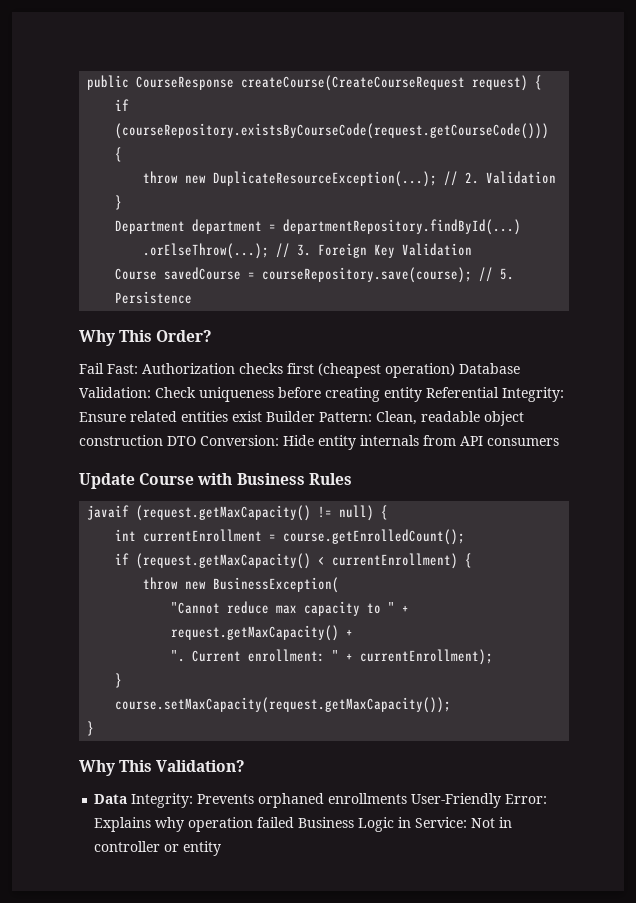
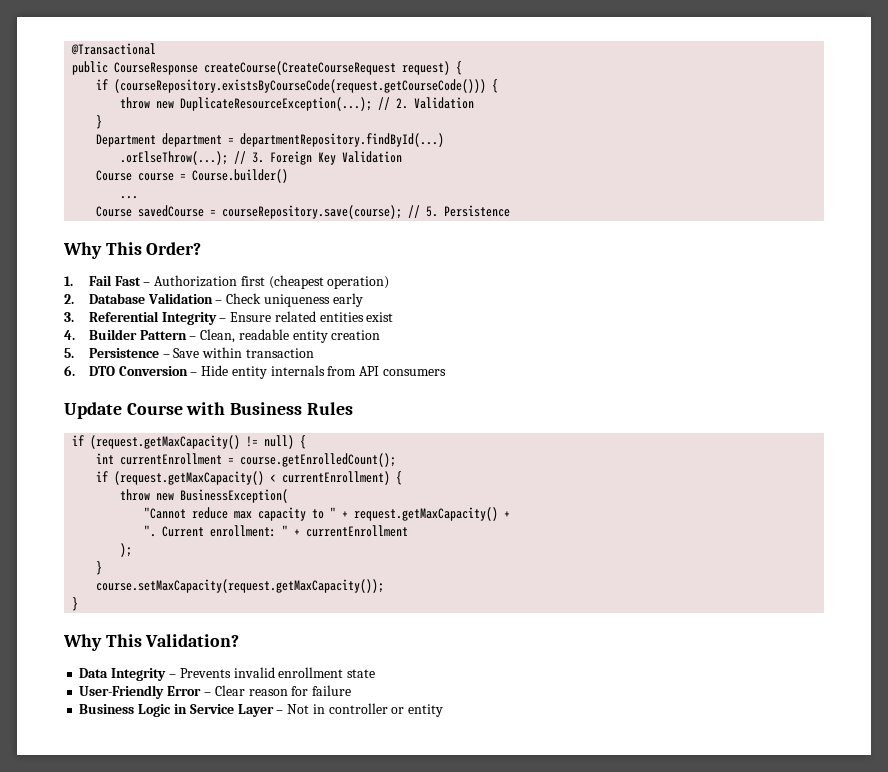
+ @Transactional
+ Course course = Course.builder()
+ ...
- Fail Fast: Authorization checks first (cheapest operation) Database Validation: Check uniqueness before creating entity Referential Integrity: Ensure related entities exist Builder Pattern: Clean, readable object construction DTO Conversion: Hide entity internals from API consumers
+ 1. Fail Fast – Authorization first (cheapest operation)
+ 2. Database Validation – Check uniqueness early
+ 3. Referential Integrity – Ensure related entities exist
+ 4. Builder Pattern – Clean, readable entity creation
+ 5. Persistence – Save within transaction
+ 6. DTO Conversion – Hide entity internals from API consumers
- javaif (request.getMaxCapacity() != null) {
+ if (request.getMaxCapacity() != null) {
- Current enrollment: " + currentEnrollment);
+ Current enrollment: " + currentEnrollment
+ );
- Data Integrity: Prevents orphaned enrollments User-Friendly Error: Explains why operation failed Business Logic in Service: Not in controller or entity
+ Data Integrity – Prevents invalid enrollment state
+ User-Friendly Error – Clear reason for failure
+ Business Logic in Service Layer – Not in controller or entity

